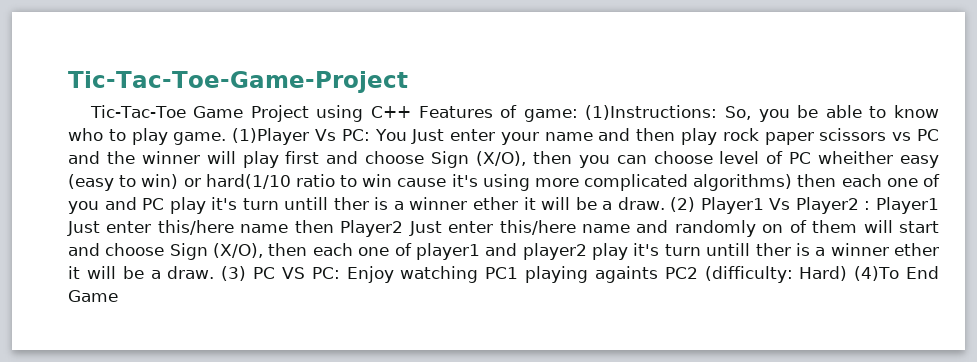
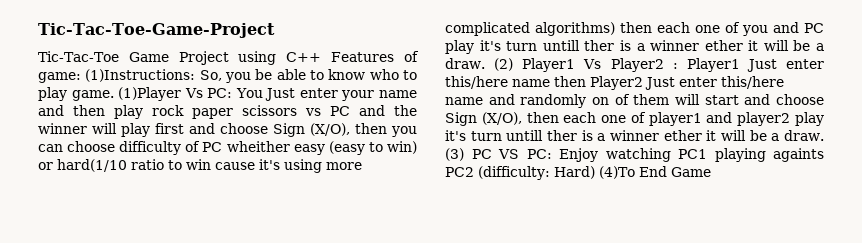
- You Just enter your name and then play rock paper scissors vs PC and the winner will play first and choose Sign (X/O), then you can choose level of PC wheither easy (easy to win) or hard(1/10 ratio to win cause it's using more complicated algorithms) then each one of you and PC play it's turn untill ther is a winner ether it will be a draw.
+ You Just enter your name and then play rock paper scissors vs PC and the winner will play first and choose Sign (X/O), then you can choose difficulty of PC wheither easy (easy to win) or hard(1/10 ratio to win cause it's using more complicated algorithms) then each one of you and PC play it's turn untill ther is a winner ether it will be a draw.

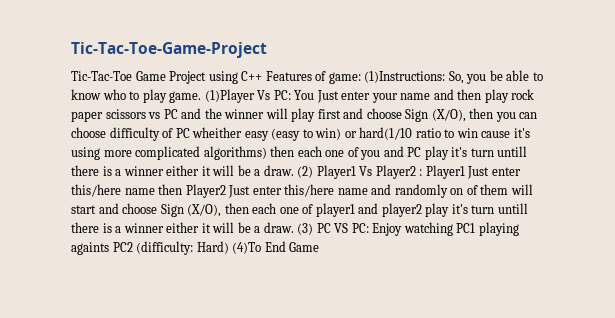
- You Just enter your name and then play rock paper scissors vs PC and the winner will play first and choose Sign (X/O), then you can choose difficulty of PC wheither easy (easy to win) or hard(1/10 ratio to win cause it's using more complicated algorithms) then each one of you and PC play it's turn untill ther is a winner ether it will be a draw.
+ You Just enter your name and then play rock paper scissors vs PC and the winner will play first and choose Sign (X/O), then you can choose difficulty of PC wheither easy (easy to win) or hard(1/10 ratio to win cause it's using more complicated algorithms) then each one of you and PC play it's turn untill there is a winner either it will be a draw.
- (2) Player1 Vs Player2 : Player1 Just enter this/here name then Player2 Just enter this/here name and randomly on of them will start and choose Sign (X/O), then each one of player1 and player2 play it's turn untill ther is a winner ether it will be a draw.
+ (2) Player1 Vs Player2 : Player1 Just enter this/here name then Player2 Just enter this/here name and randomly on of them will start and choose Sign (X/O), then each one of player1 and player2 play it's turn untill there is a winner either it will be a draw.

